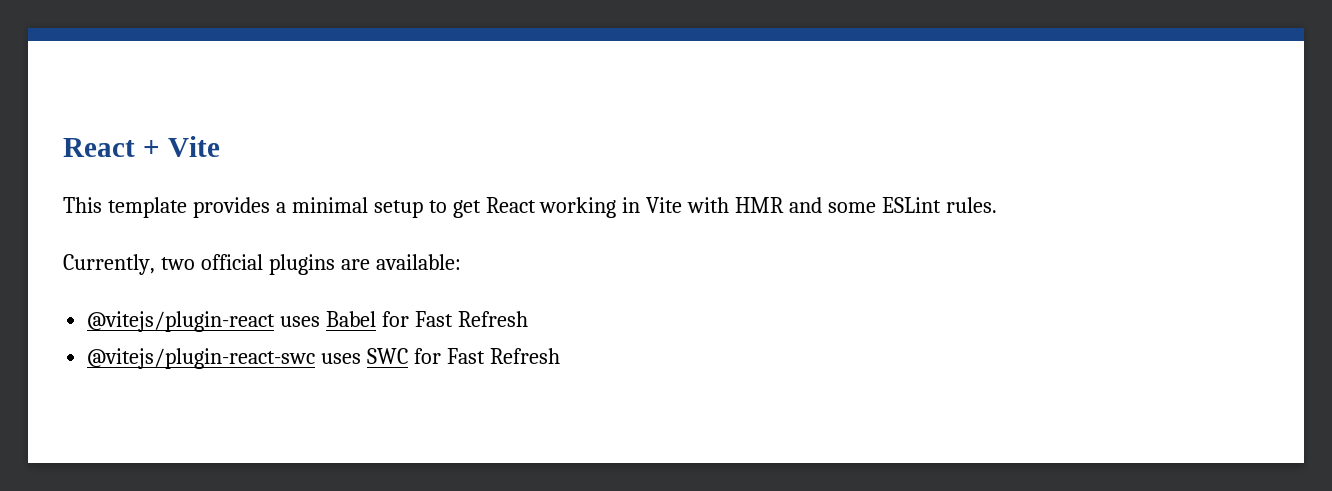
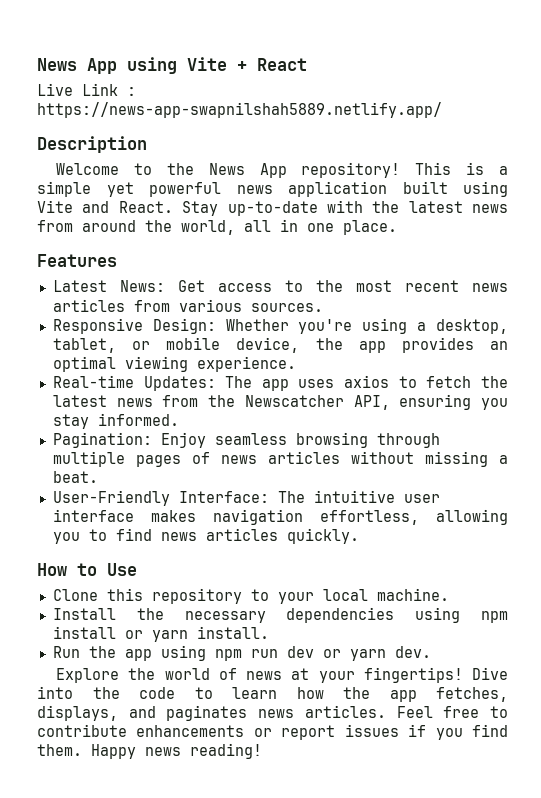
- React + Vite
- This template provides a minimal setup to get React working in Vite with HMR and some ESLint rules.
- Currently, two official plugins are available:
- @vitejs/plugin-react uses Babel for Fast Refresh
- @vitejs/plugin-react-swc uses SWC for Fast Refresh
+ News App using Vite + React
+ Live Link : https://news-app-swapnilshah5889.netlify.app/
+ Description
+ Welcome to the News App repository! This is a simple yet powerful news application built using Vite and React. Stay up-to-date with the latest news from around the world, all in one place.
+ Features
+ Latest News: Get access to the most recent news articles from various sources.
+ Responsive Design: Whether you're using a desktop, tablet, or mobile device, the app provides an optimal viewing experience.
+ Real-time Updates: The app uses axios to fetch the latest news from the Newscatcher API, ensuring you stay informed.
+ Pagination: Enjoy seamless browsing through multiple pages of news articles without missing a beat.
+ User-Friendly Interface: The intuitive user interface makes navigation effortless, allowing you to find news articles quickly.
+ How to Use
+ Clone this repository to your local machine.
+ Install the necessary dependencies using npm install or yarn install.
+ Run the app using npm run dev or yarn dev.
+ Explore the world of news at your fingertips! Dive into the code to learn how the app fetches, displays, and paginates news articles. Feel free to contribute enhancements or report issues if you find them. Happy news reading!

